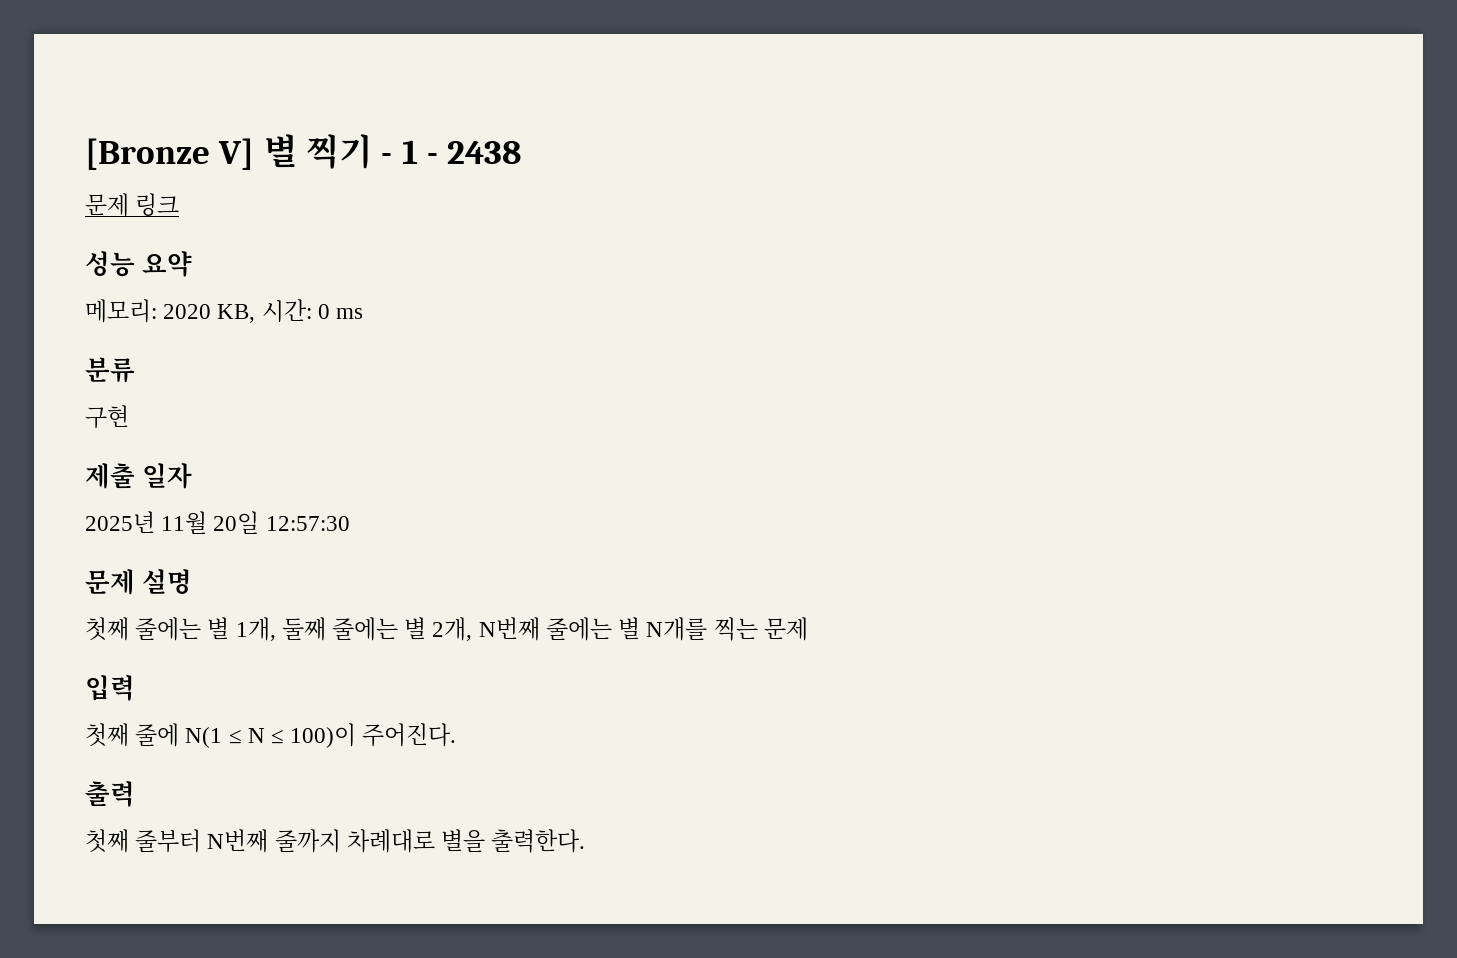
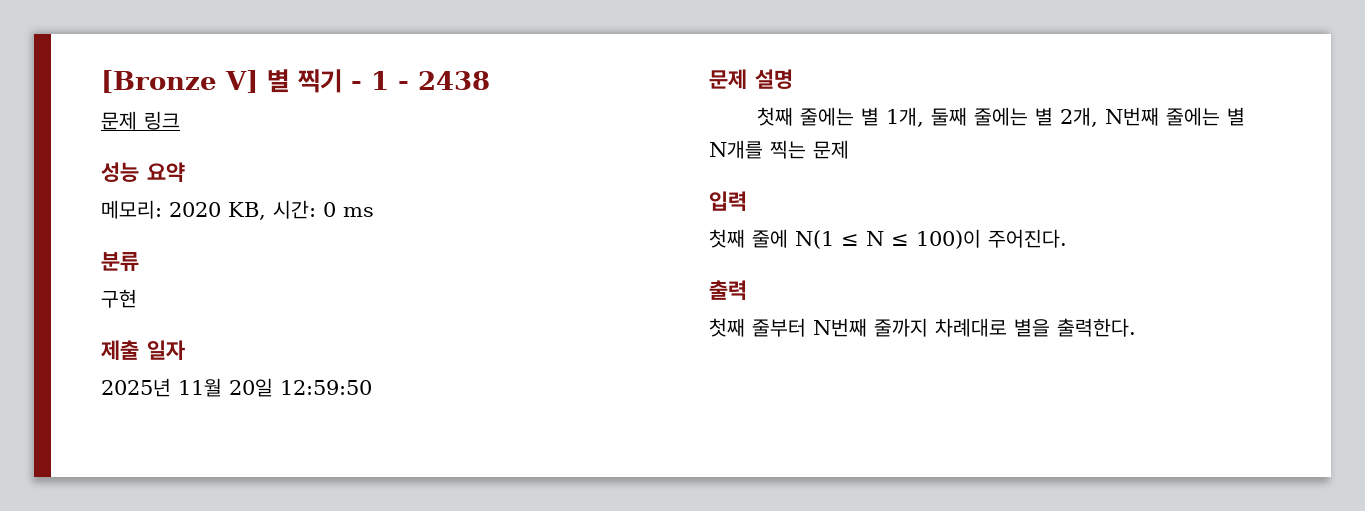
- 2025년 11월 20일 12:57:30
+ 2025년 11월 20일 12:59:50

